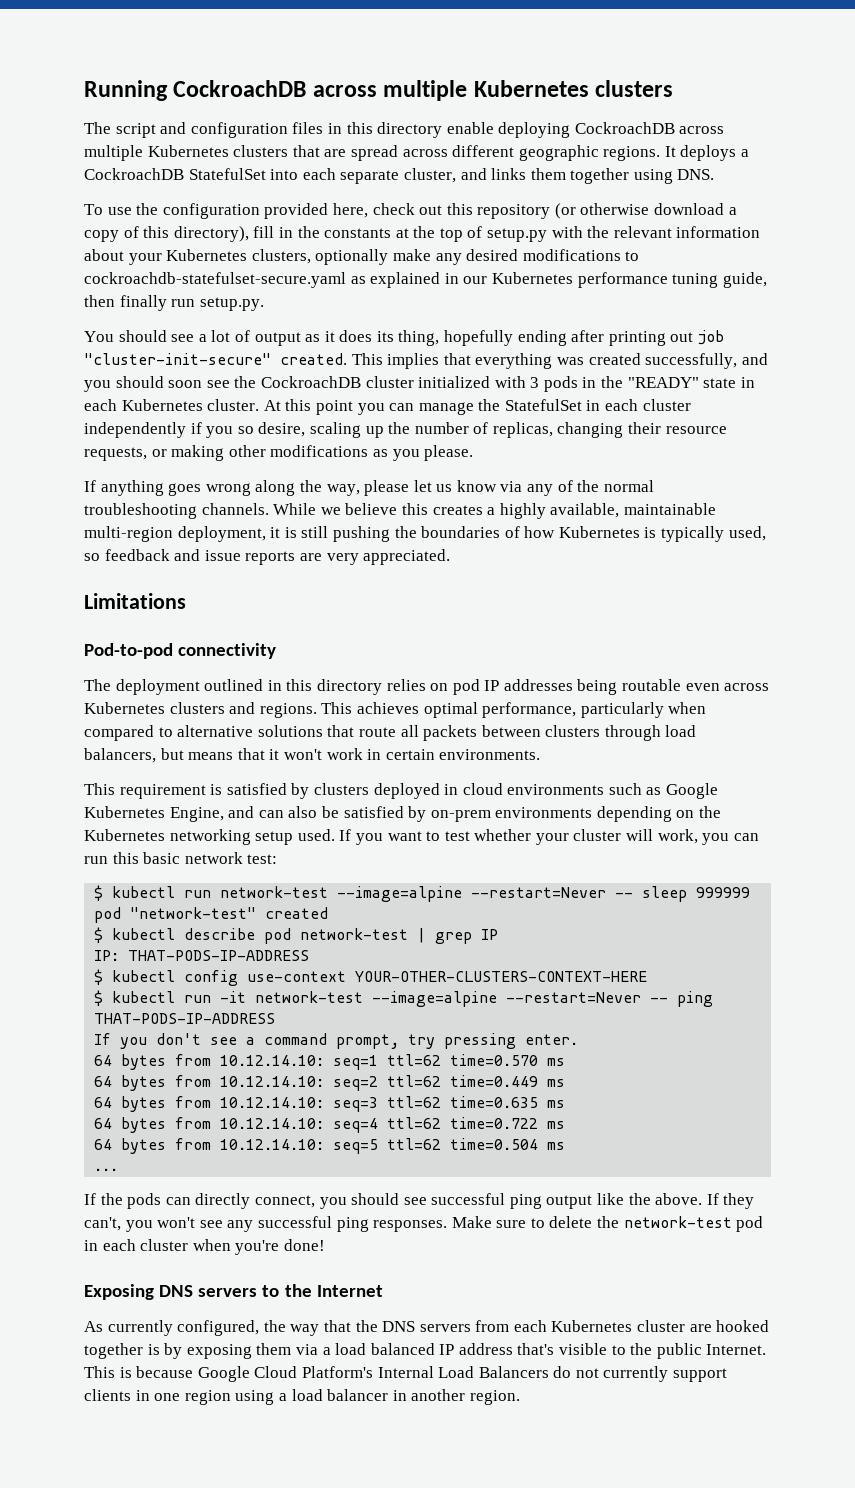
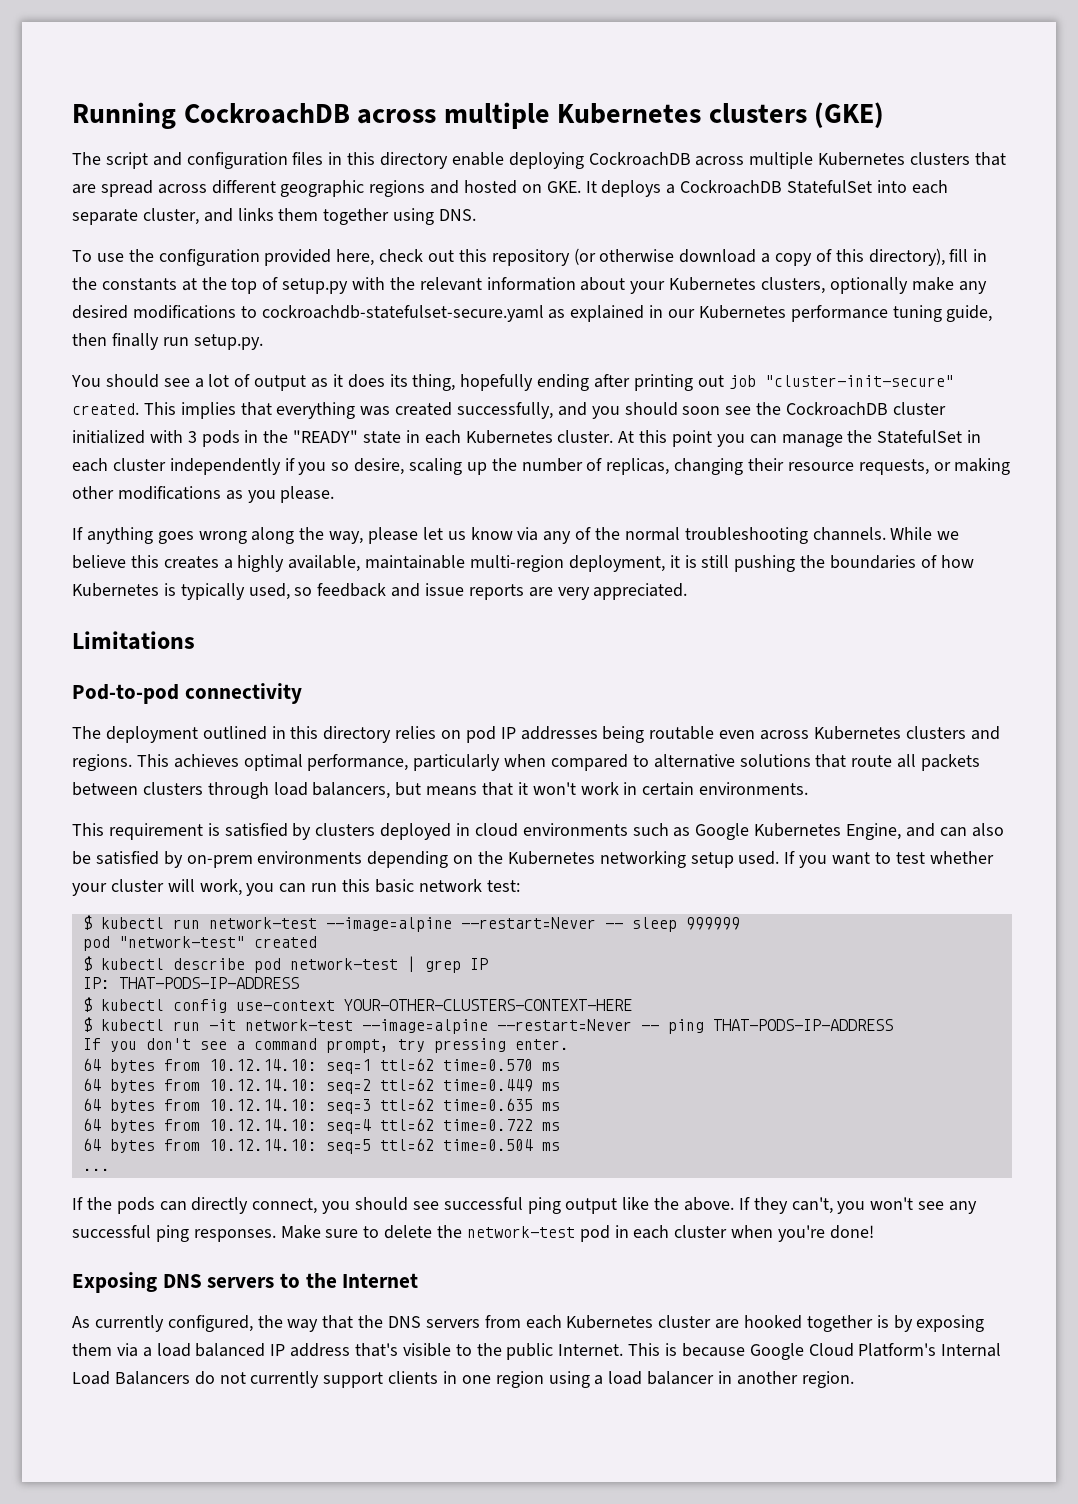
- Running CockroachDB across multiple Kubernetes clusters
+ Running CockroachDB across multiple Kubernetes clusters (GKE)
- The script and configuration files in this directory enable deploying CockroachDB across multiple Kubernetes clusters that are spread across different geographic regions. It deploys a CockroachDB StatefulSet into each separate cluster, and links them together using DNS.
+ The script and configuration files in this directory enable deploying CockroachDB across multiple Kubernetes clusters that are spread across different geographic regions and hosted on GKE. It deploys a CockroachDB StatefulSet into each separate cluster, and links them together using DNS.

